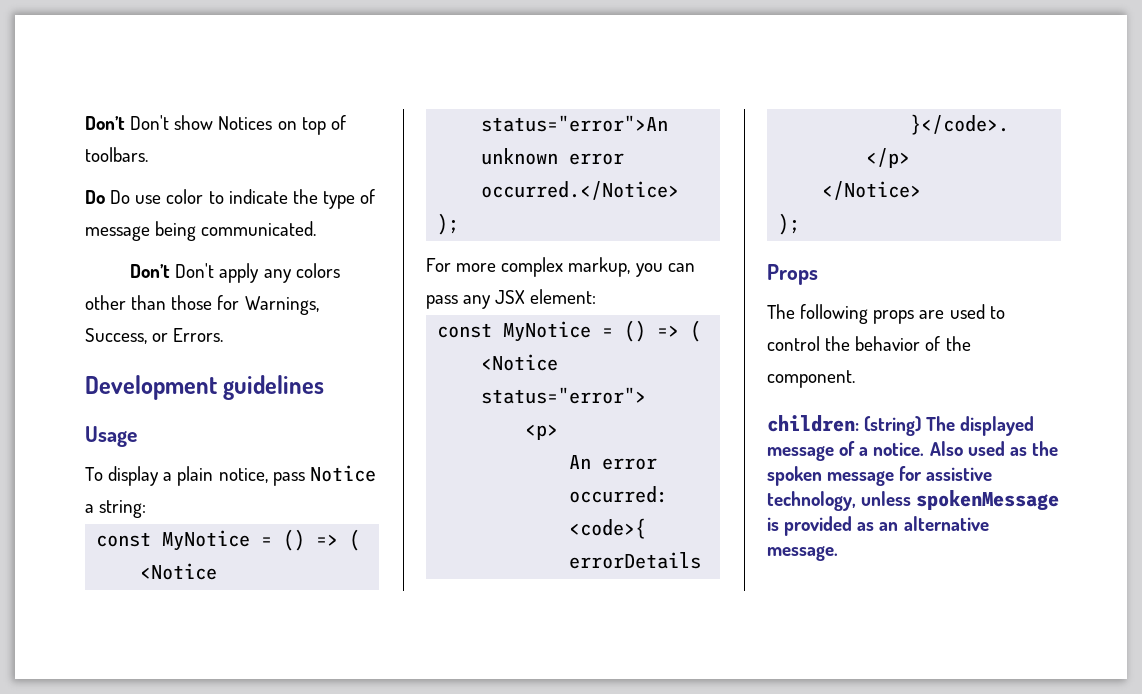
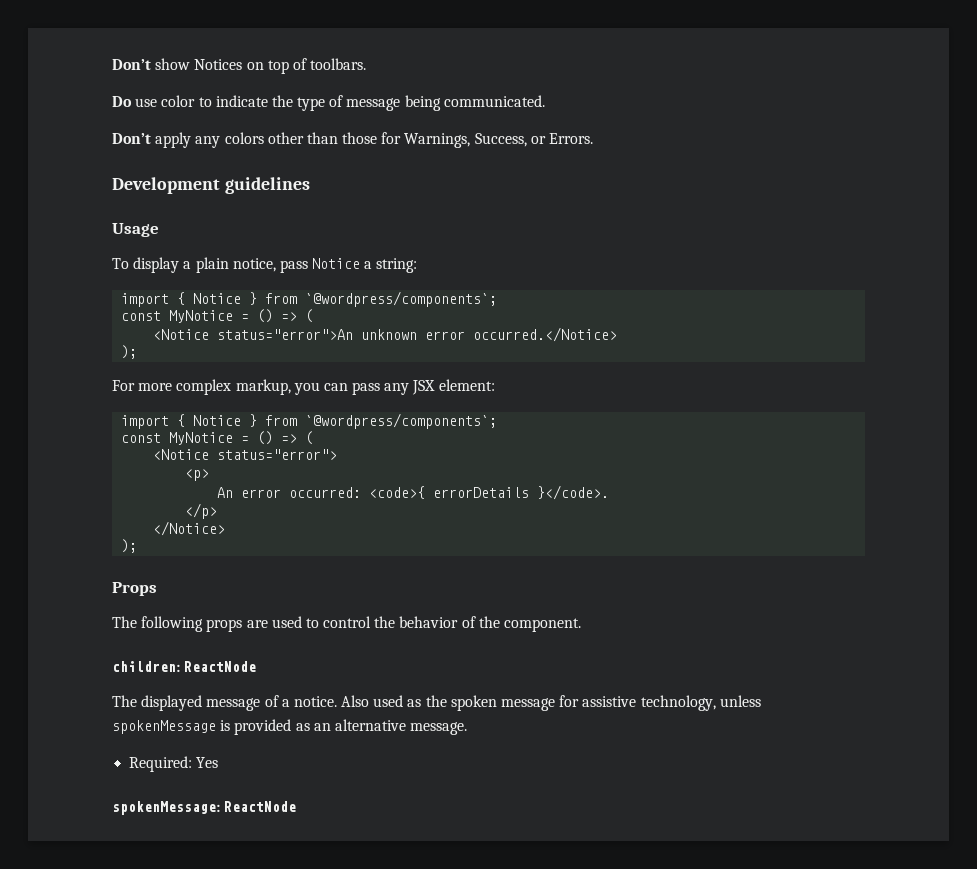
- Don’t Don't show Notices on top of toolbars.
+ Don’t show Notices on top of toolbars.
- Do Do use color to indicate the type of message being communicated.
+ Do use color to indicate the type of message being communicated.
- Don’t Don't apply any colors other than those for Warnings, Success, or Errors.
+ Don’t apply any colors other than those for Warnings, Success, or Errors.
  To display a plain notice, pass Notice a string:
+ import { Notice } from `@wordpress/components`;
  For more complex markup, you can pass any JSX element:
+ import { Notice } from `@wordpress/components`;
- children: (string) The displayed message of a notice.
+ children: ReactNode
+ The displayed message of a notice.
+ Required: Yes
+ spokenMessage: ReactNode

